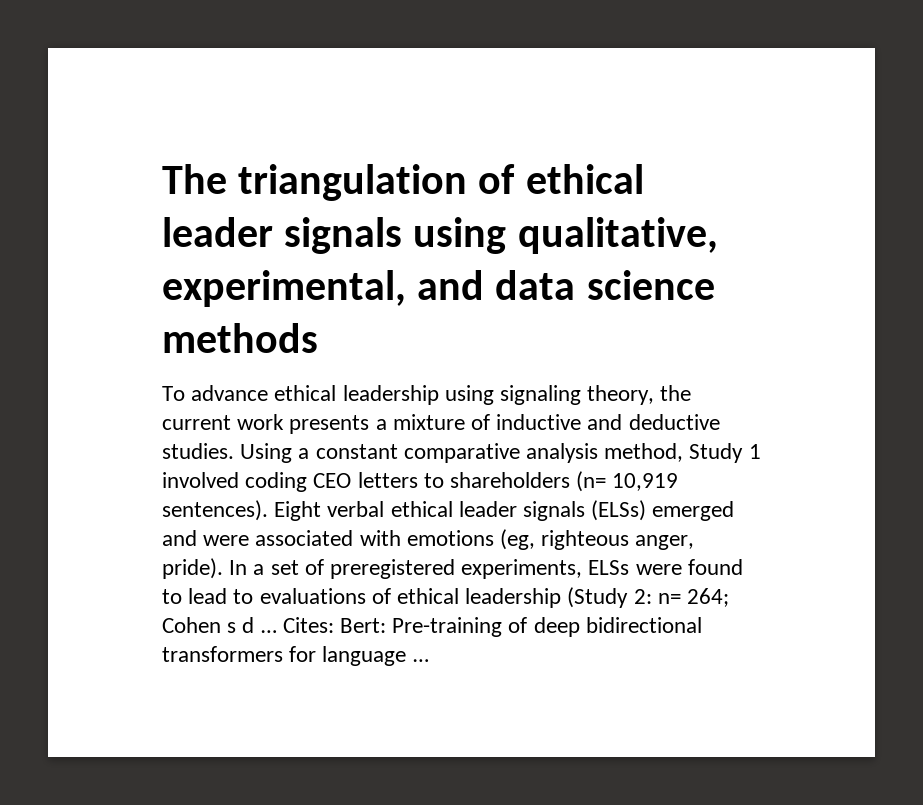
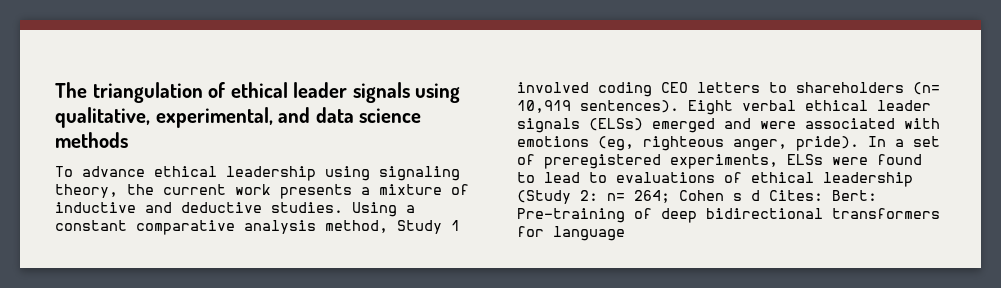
- In a set of preregistered experiments, ELSs were found to lead to evaluations of ethical leadership (Study 2: n= 264; Cohen s d … Cites: Bert: Pre-training of deep bidirectional transformers for language …
+ In a set of preregistered experiments, ELSs were found to lead to evaluations of ethical leadership (Study 2: n= 264; Cohen s d Cites: Bert: Pre-training of deep bidirectional transformers for language

